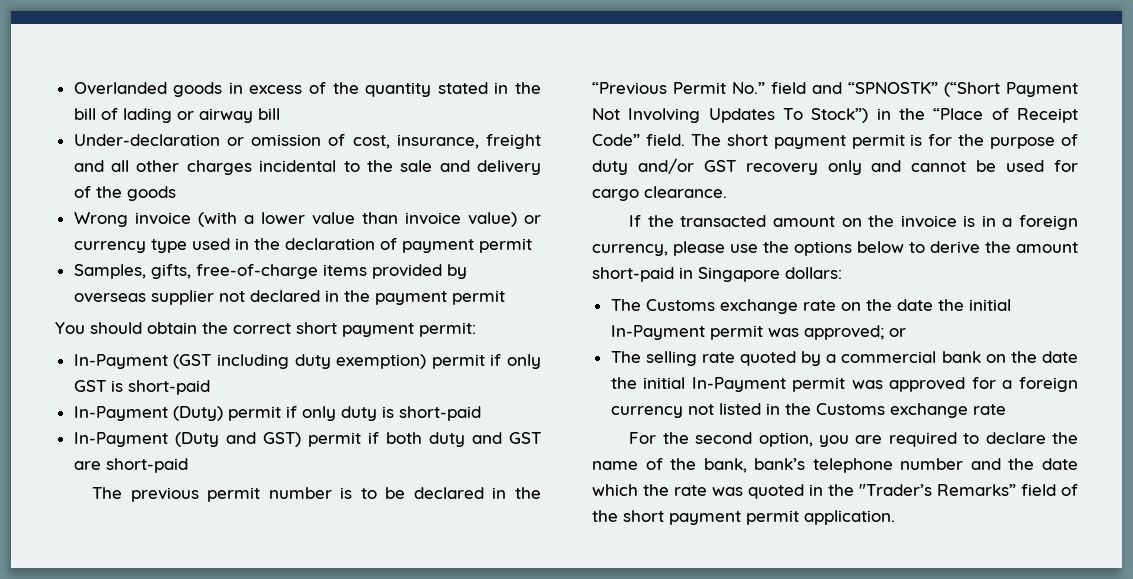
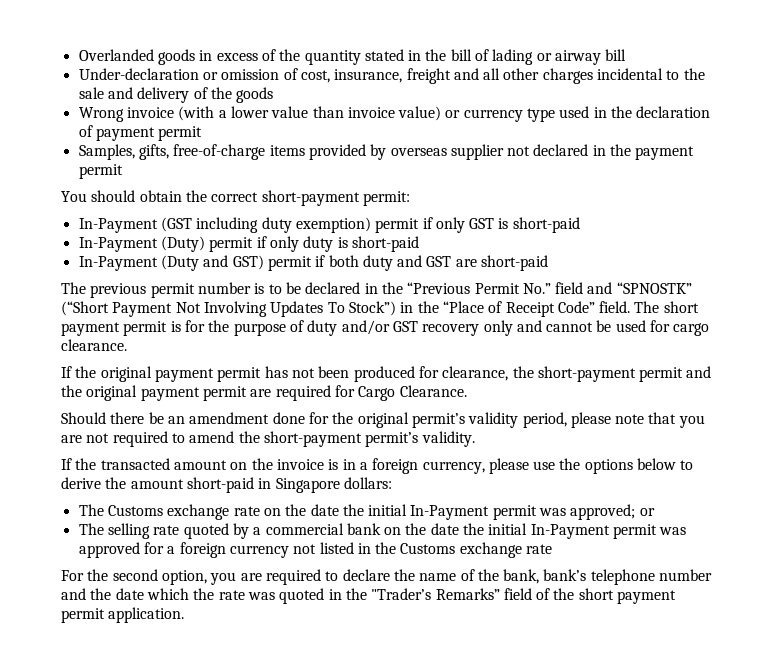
- You should obtain the correct short payment permit:
+ You should obtain the correct short-payment permit:
+ If the original payment permit has not been produced for clearance, the short-payment permit and the original payment permit are required for Cargo Clearance.
+ Should there be an amendment done for the original permit’s validity period, please note that you are not required to amend the short-payment permit’s validity.

